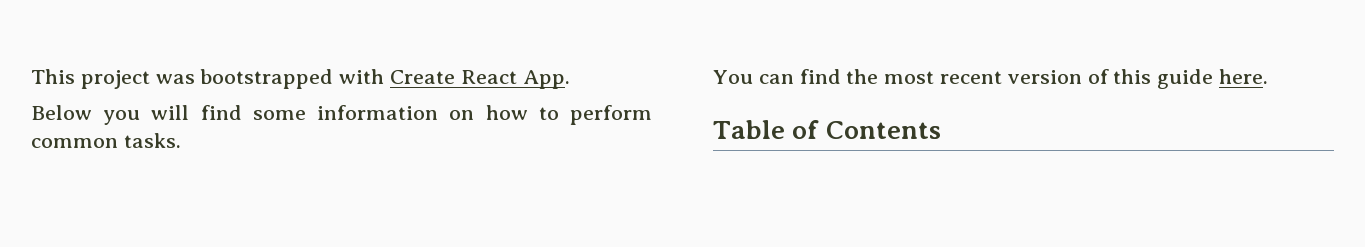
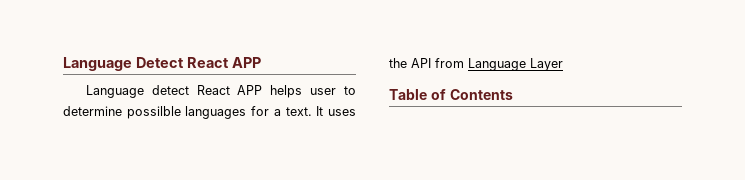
- This project was bootstrapped with Create React App.
- Below you will find some information on how to perform common tasks.
- You can find the most recent version of this guide here.
+ Language Detect React APP
+ Language detect React APP helps user to determine possilble languages for a text. It uses the API from Language Layer

